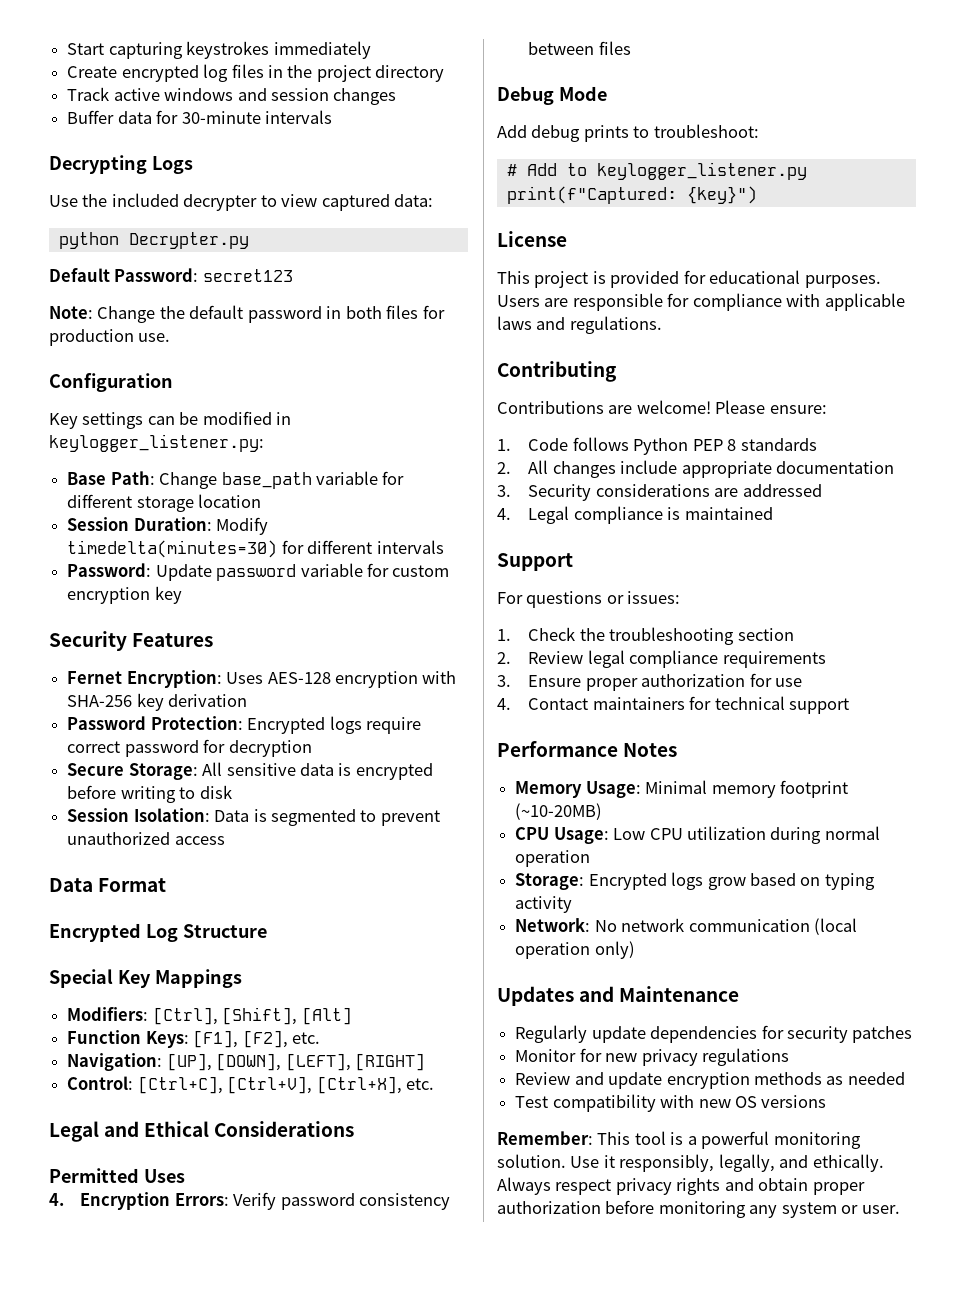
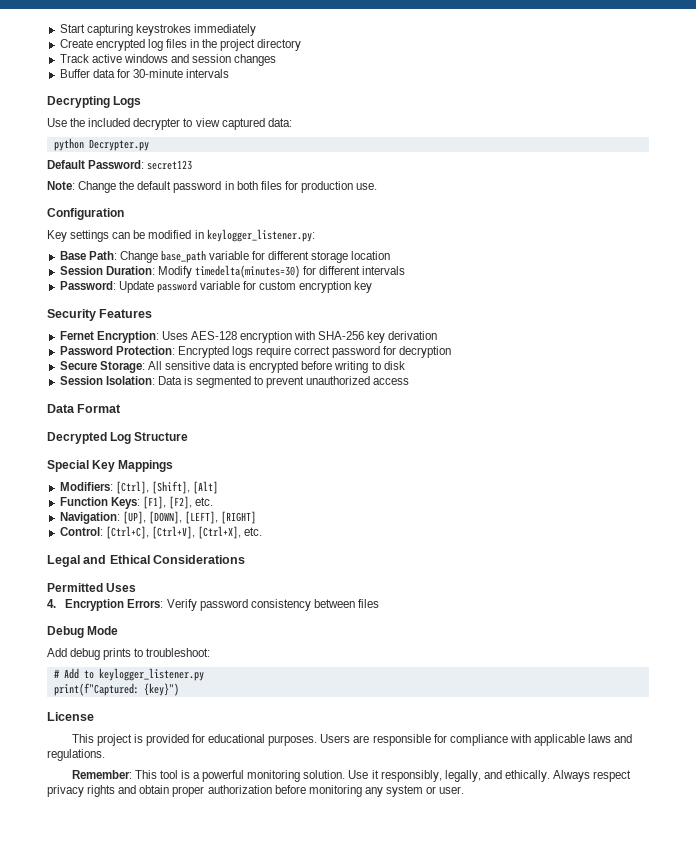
- Encrypted Log Structure
+ Decrypted Log Structure
- Contributing
- Contributions are welcome! Please ensure:
- 1. Code follows Python PEP 8 standards
- 2. All changes include appropriate documentation
- 3. Security considerations are addressed
- 4. Legal compliance is maintained
- Support
- For questions or issues:
- 1. Check the troubleshooting section
- 2. Review legal compliance requirements
- 3. Ensure proper authorization for use
- 4. Contact maintainers for technical support
- Performance Notes
- Memory Usage: Minimal memory footprint (~10-20MB)
- CPU Usage: Low CPU utilization during normal operation
- Storage: Encrypted logs grow based on typing activity
- Network: No network communication (local operation only)
- Updates and Maintenance
- Regularly update dependencies for security patches
- Monitor for new privacy regulations
- Review and update encryption methods as needed
- Test compatibility with new OS versions

